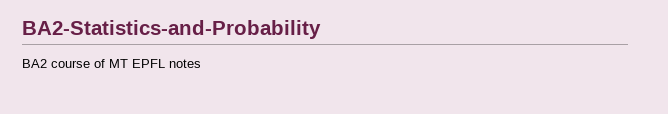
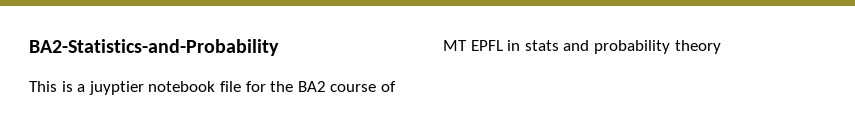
- BA2 course of MT EPFL notes
+ This is a juyptier notebook file for the BA2 course of MT EPFL in stats and probability theory

